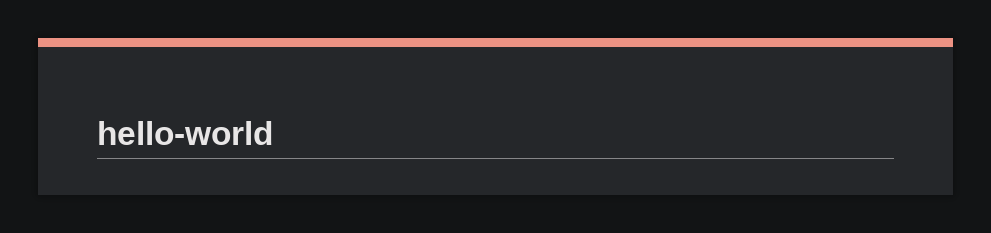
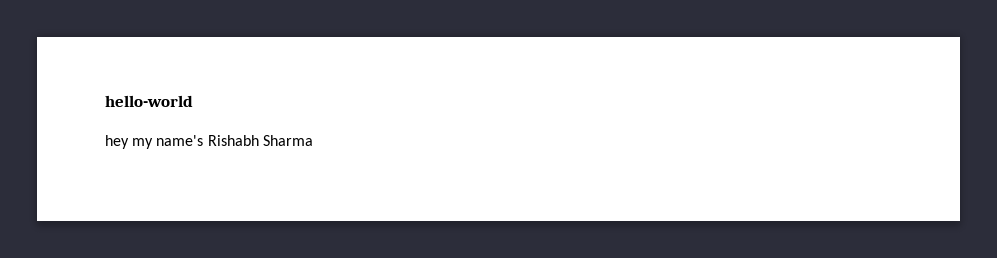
+ hey my name's Rishabh Sharma

